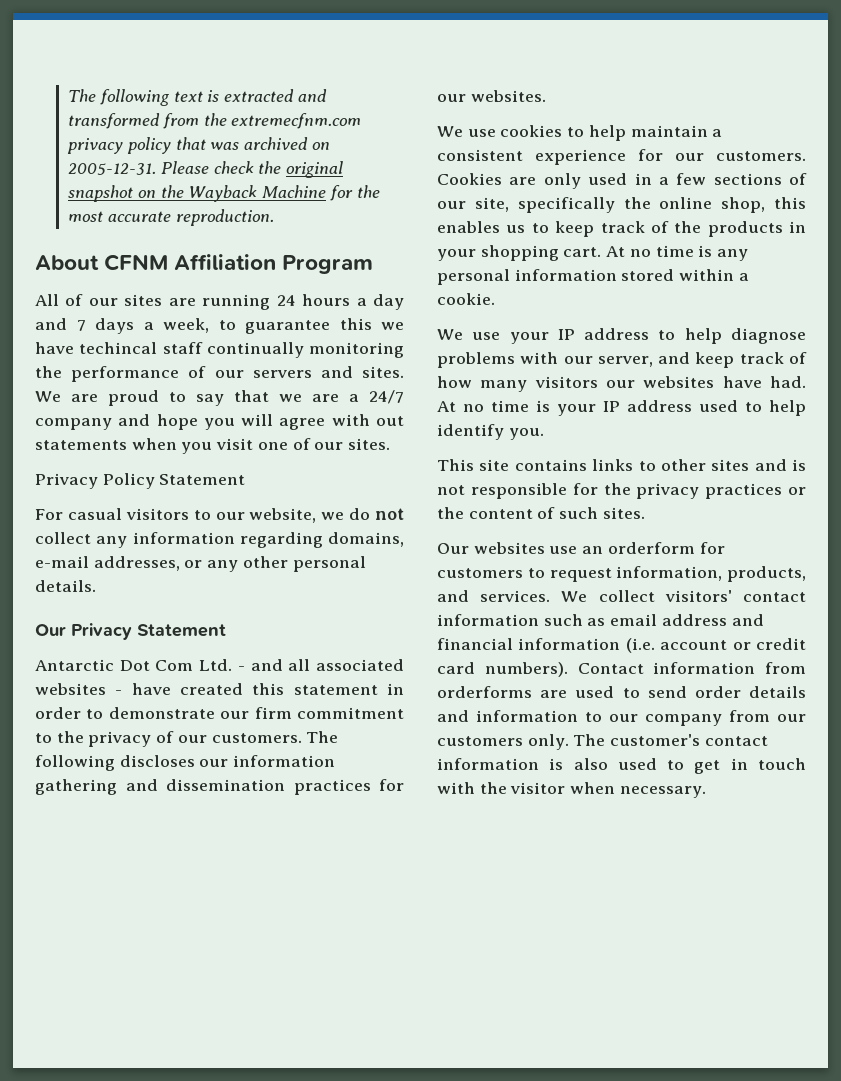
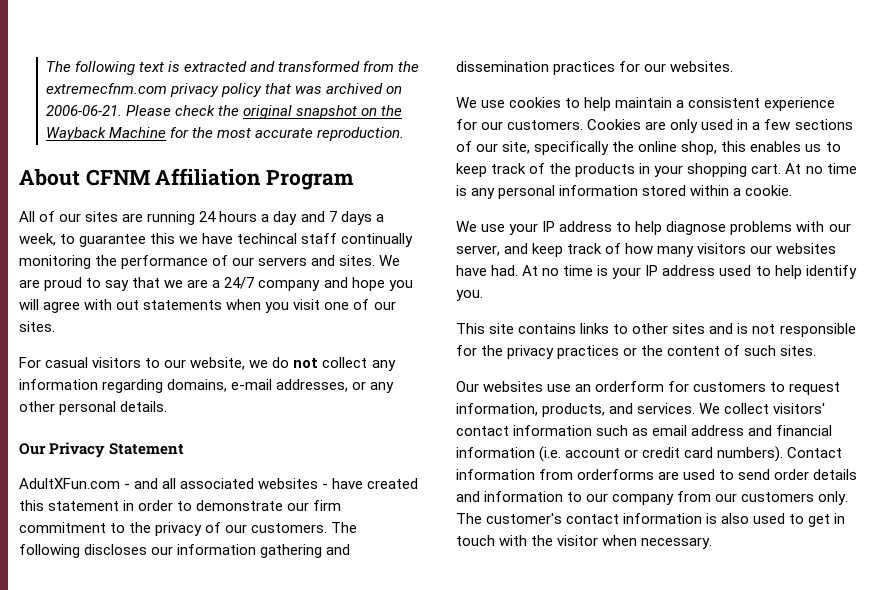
- The following text is extracted and transformed from the extremecfnm.com privacy policy that was archived on 2005-12-31.
+ The following text is extracted and transformed from the extremecfnm.com privacy policy that was archived on 2006-06-21.
- Privacy Policy Statement
- Antarctic Dot Com Ltd. - and all associated websites - have created this statement in order to demonstrate our firm commitment to the privacy of our customers.
+ AdultXFun.com - and all associated websites - have created this statement in order to demonstrate our firm commitment to the privacy of our customers.

